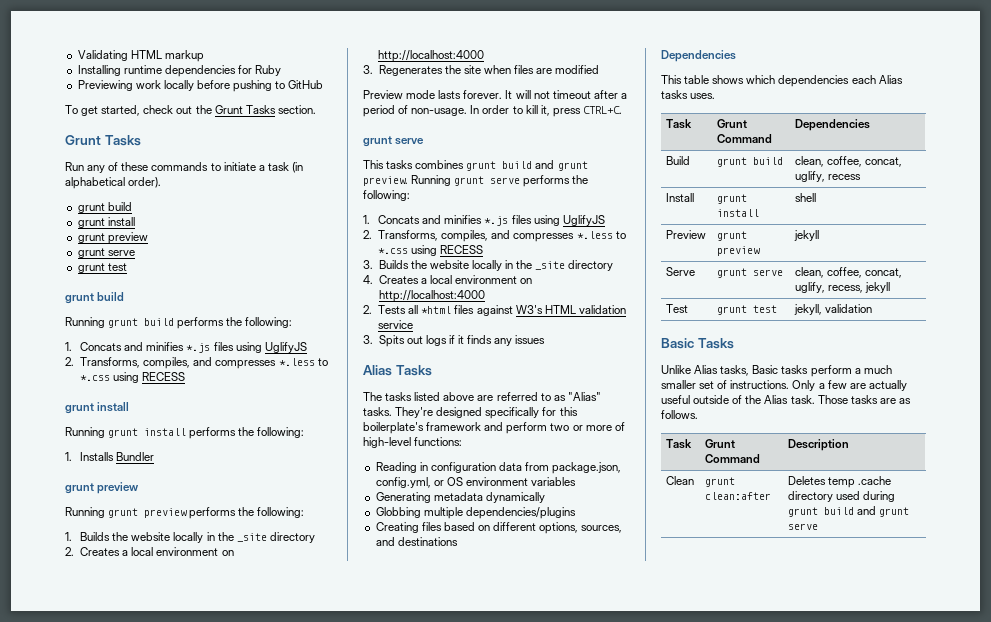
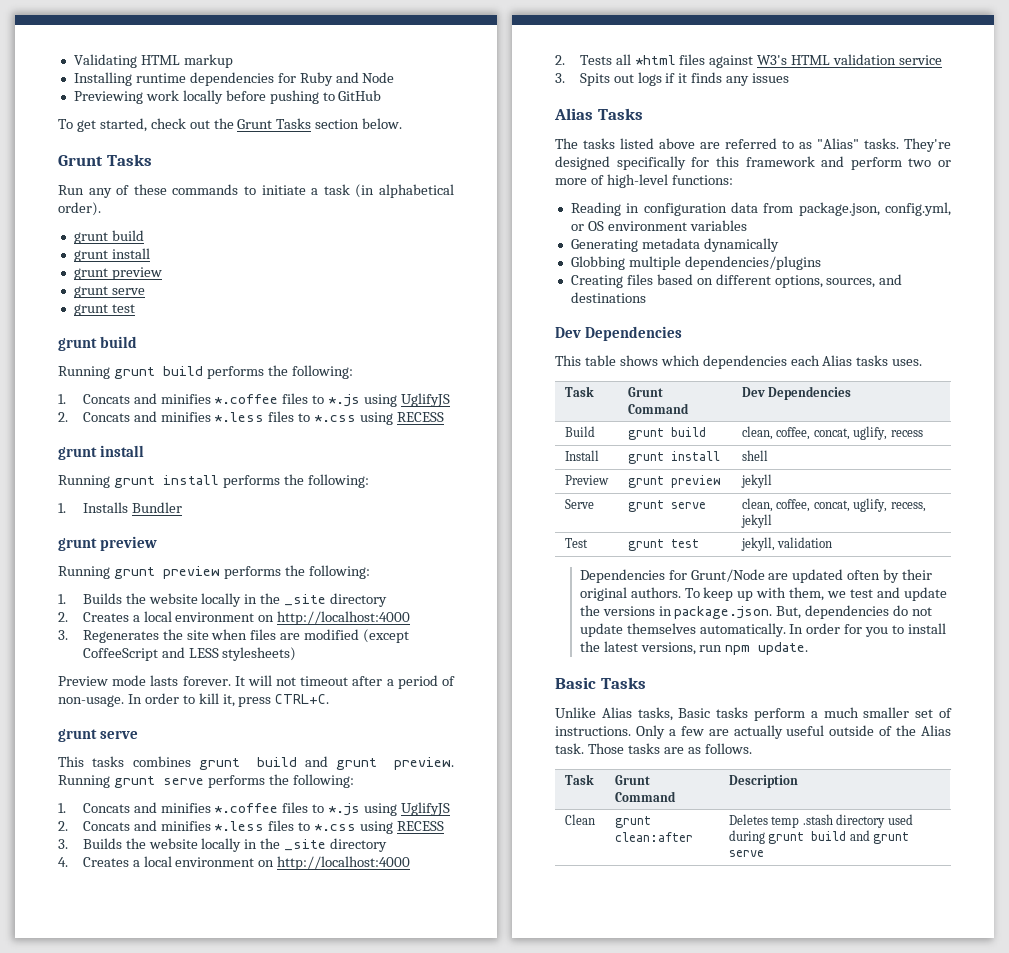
- Installing runtime dependencies for Ruby
+ Installing runtime dependencies for Ruby and Node
- To get started, check out the Grunt Tasks section.
+ To get started, check out the Grunt Tasks section below.
  Running grunt build performs the following:
- 1. Concats and minifies *.js files using UglifyJS
- 2. Transforms, compiles, and compresses *.less to *.css using RECESS
+ 1. Concats and minifies *.coffee files to *.js using UglifyJS
+ 2. Concats and minifies *.less files to *.css using RECESS
- 3. Regenerates the site when files are modified
+ 3. Regenerates the site when files are modified (except CoffeeScript and LESS stylesheets)
  Running grunt serve performs the following:
- 1. Concats and minifies *.js files using UglifyJS
- 2. Transforms, compiles, and compresses *.less to *.css using RECESS
+ 1. Concats and minifies *.coffee files to *.js using UglifyJS
+ 2. Concats and minifies *.less files to *.css using RECESS
- They're designed specifically for this boilerplate's framework and perform two or more of high-level functions:
+ They're designed specifically for this framework and perform two or more of high-level functions:
  Creating files based on different options, sources, and destinations
- Dependencies
+ Dev Dependencies
- Task | Grunt Command | Dependencies
+ Task | Grunt Command | Dev Dependencies
+ Dependencies for Grunt/Node are updated often by their original authors. To keep up with them, we test and update the versions in package.json. But, dependencies do not update themselves automatically. In order for you to install the latest versions, run npm update.
- Clean | grunt clean:after | Deletes temp .cache directory used during grunt build and grunt serve
+ Clean | grunt clean:after | Deletes temp .stash directory used during grunt build and grunt serve

